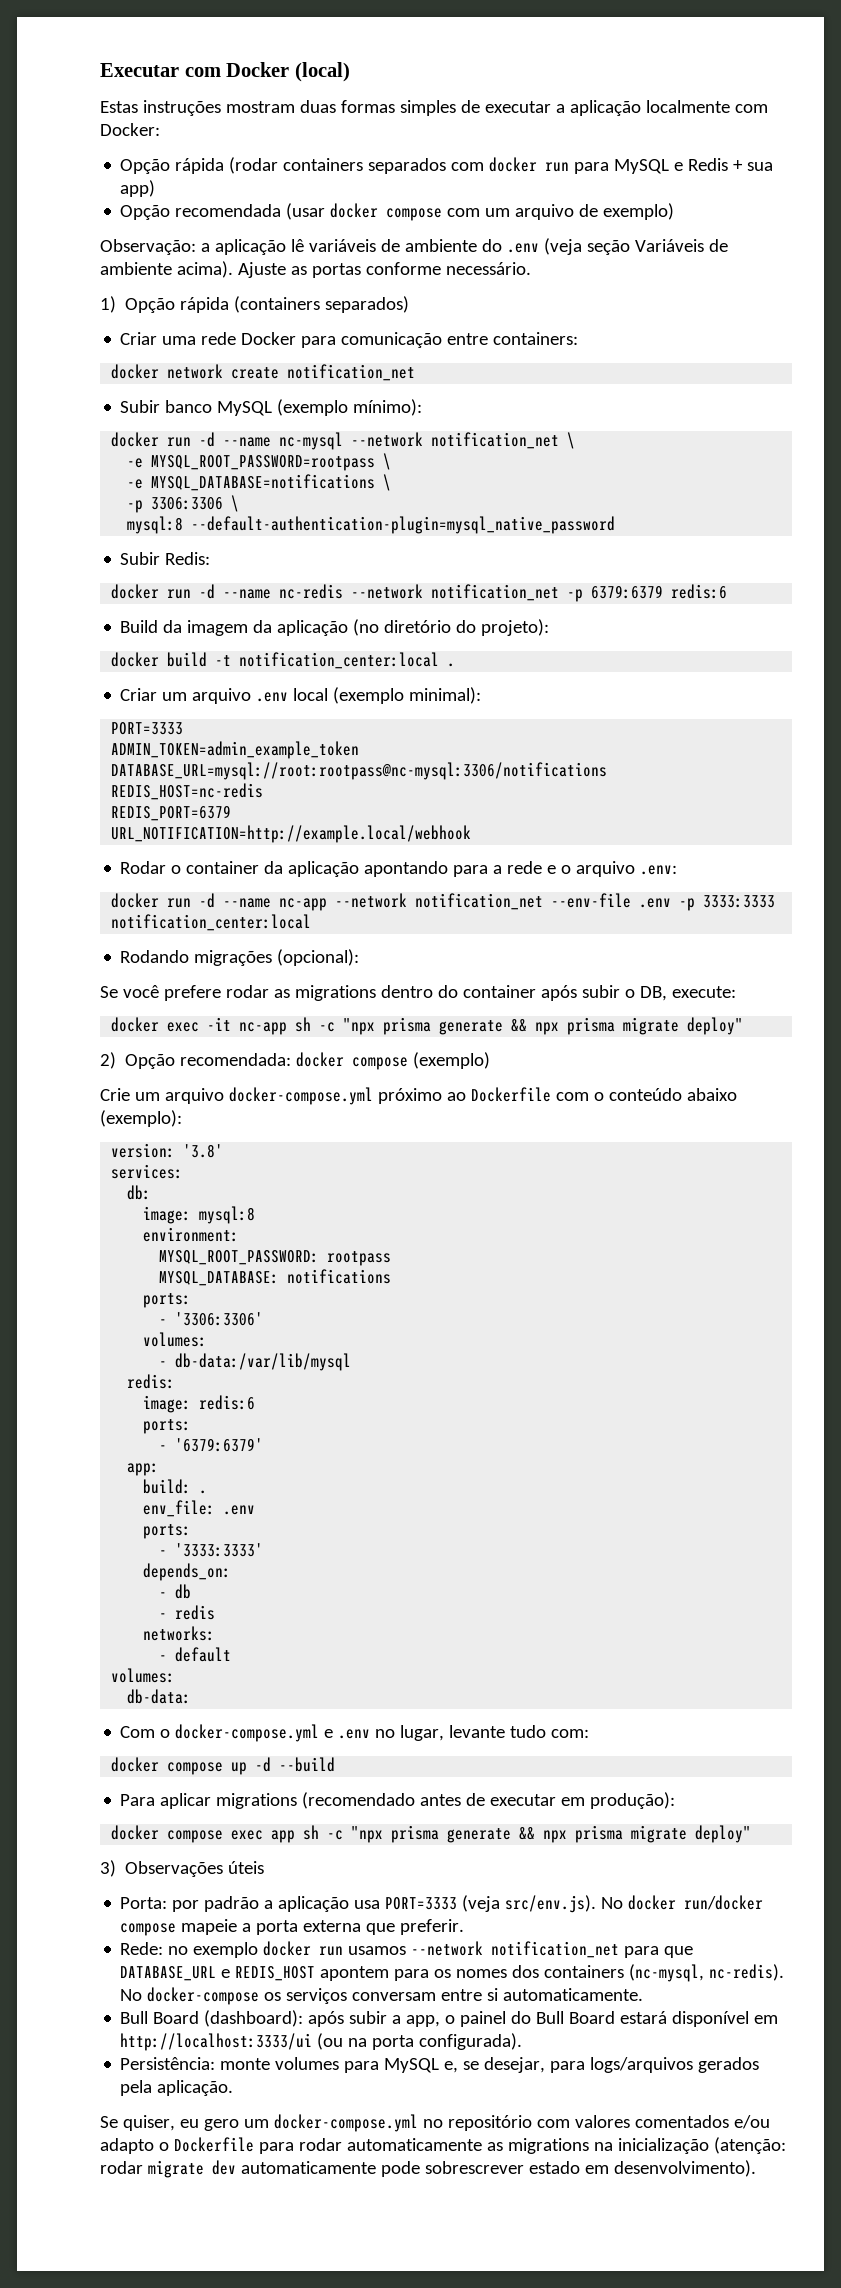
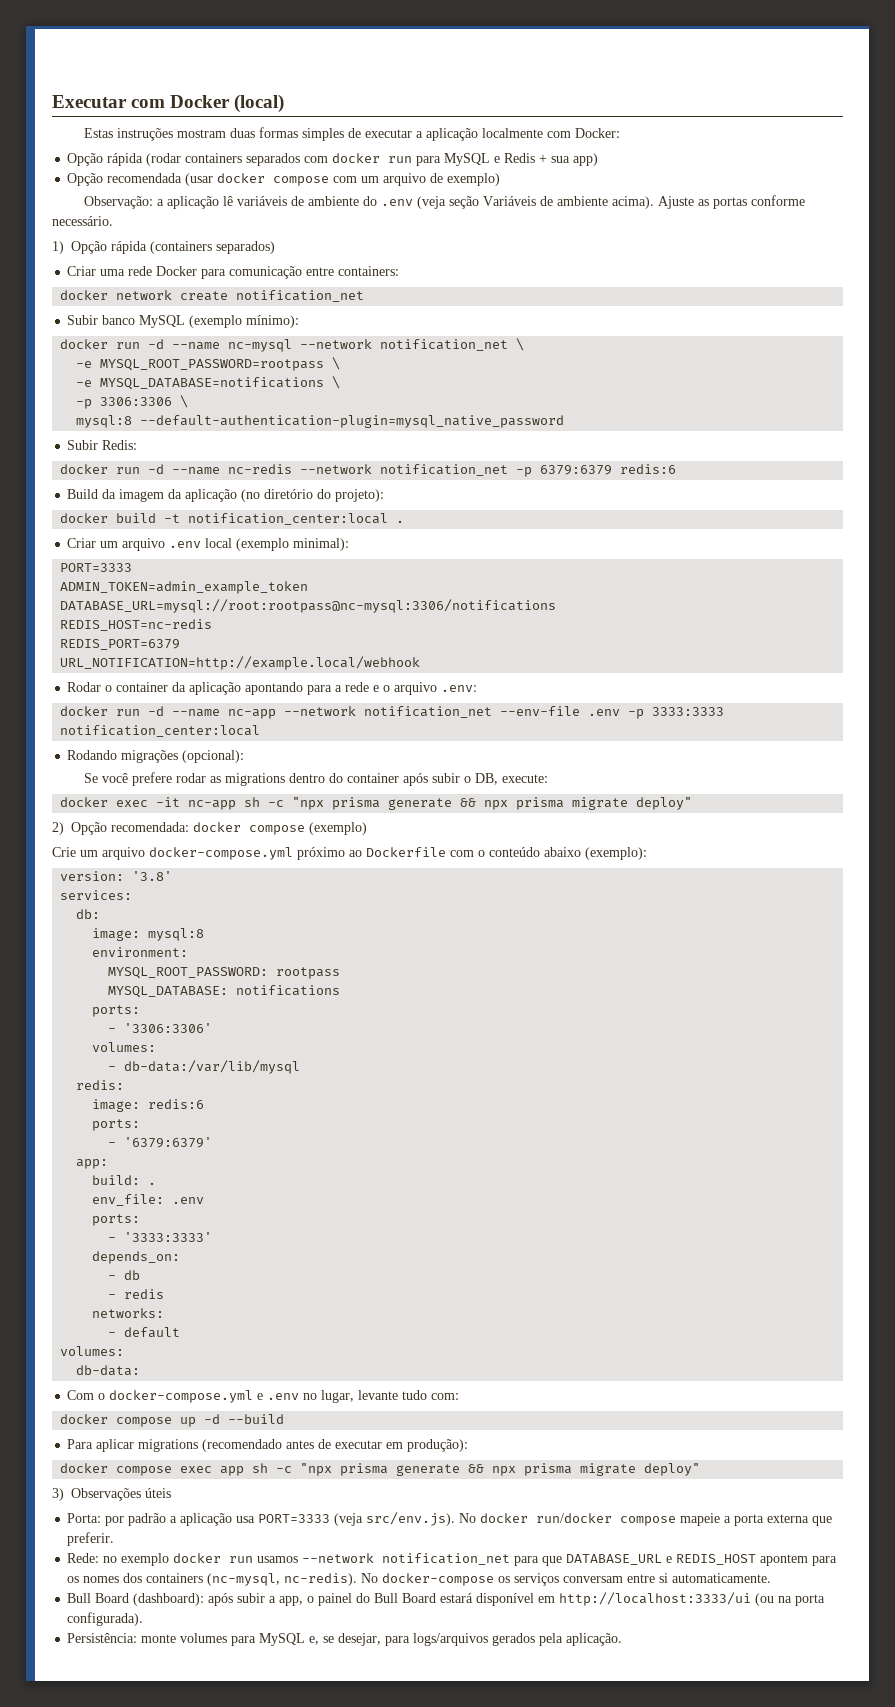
- Se quiser, eu gero um docker-compose.yml no repositório com valores comentados e/ou adapto o Dockerfile para rodar automaticamente as migrations na inicialização (atenção: rodar migrate dev automaticamente pode sobrescrever estado em desenvolvimento).

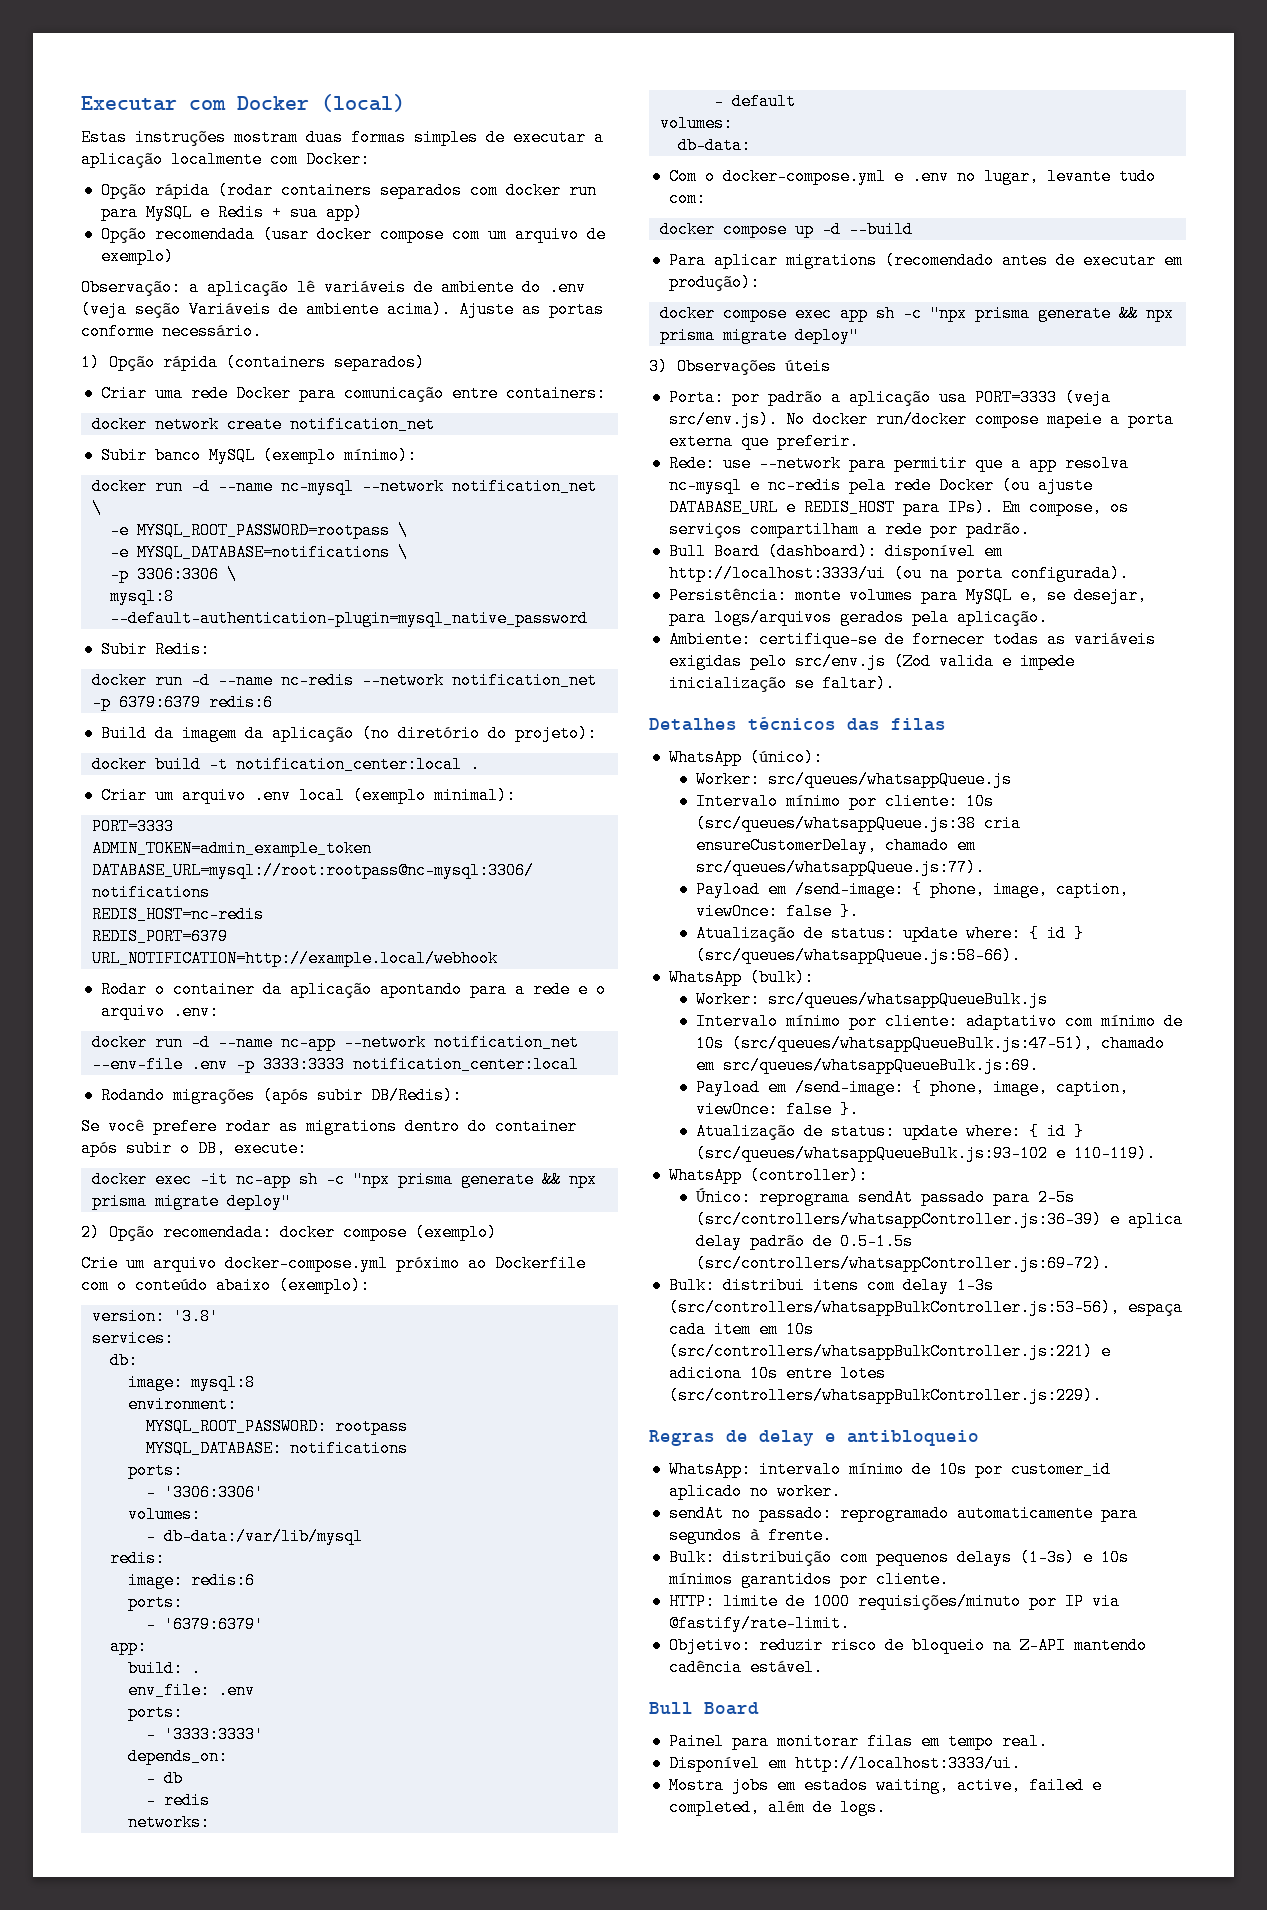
- Rodando migrações (opcional):
+ Rodando migrações (após subir DB/Redis):
- Rede: no exemplo docker run usamos --network notification_net para que DATABASE_URL e REDIS_HOST apontem para os nomes dos containers (nc-mysql, nc-redis). No docker-compose os serviços conversam entre si automaticamente.
- Bull Board (dashboard): após subir a app, o painel do Bull Board estará disponível em http://localhost:3333/ui (ou na porta configurada).
+ Rede: use --network para permitir que a app resolva nc-mysql e nc-redis pela rede Docker (ou ajuste DATABASE_URL e REDIS_HOST para IPs). Em compose, os serviços compartilham a rede por padrão.
+ Bull Board (dashboard): disponível em http://localhost:3333/ui (ou na porta configurada).
+ Ambiente: certifique-se de fornecer todas as variáveis exigidas pelo src/env.js (Zod valida e impede inicialização se faltar).
+ Detalhes técnicos das filas
+ WhatsApp (único):
+ Worker: src/queues/whatsappQueue.js
+ Intervalo mínimo por cliente: 10s (src/queues/whatsappQueue.js:38 cria ensureCustomerDelay, chamado em src/queues/whatsappQueue.js:77).
+ Payload em /send-image: { phone, image, caption, viewOnce: false }.
+ Atualização de status: update where: { id } (src/queues/whatsappQueue.js:58–66).
+ WhatsApp (bulk):
+ Worker: src/queues/whatsappQueueBulk.js
+ Intervalo mínimo por cliente: adaptativo com mínimo de 10s (src/queues/whatsappQueueBulk.js:47–51), chamado em src/queues/whatsappQueueBulk.js:69.
+ Payload em /send-image: { phone, image, caption, viewOnce: false }.
+ Atualização de status: update where: { id } (src/queues/whatsappQueueBulk.js:93–102 e 110–119).
+ WhatsApp (controller):
+ Único: reprograma sendAt passado para 2–5s (src/controllers/whatsappController.js:36–39) e aplica delay padrão de 0.5–1.5s (src/controllers/whatsappController.js:69–72).
+ Bulk: distribui itens com delay 1–3s (src/controllers/whatsappBulkController.js:53–56), espaça cada item em 10s (src/controllers/whatsappBulkController.js:221) e adiciona 10s entre lotes (src/controllers/whatsappBulkController.js:229).
+ Regras de delay e antibloqueio
+ WhatsApp: intervalo mínimo de 10s por customer_id aplicado no worker.
+ sendAt no passado: reprogramado automaticamente para segundos à frente.
+ Bulk: distribuição com pequenos delays (1–3s) e 10s mínimos garantidos por cliente.
+ HTTP: limite de 1000 requisições/minuto por IP via @fastify/rate-limit.
+ Objetivo: reduzir risco de bloqueio na Z-API mantendo cadência estável.
+ Bull Board
+ Painel para monitorar filas em tempo real.
+ Disponível em http://localhost:3333/ui.
+ Mostra jobs em estados waiting, active, failed e completed, além de logs.

